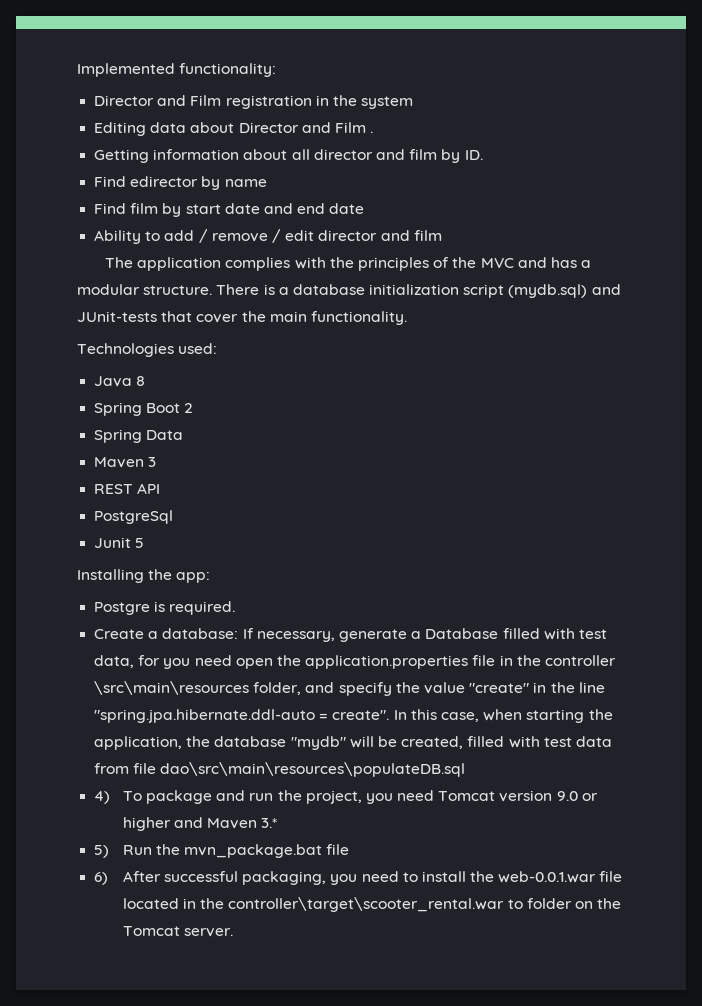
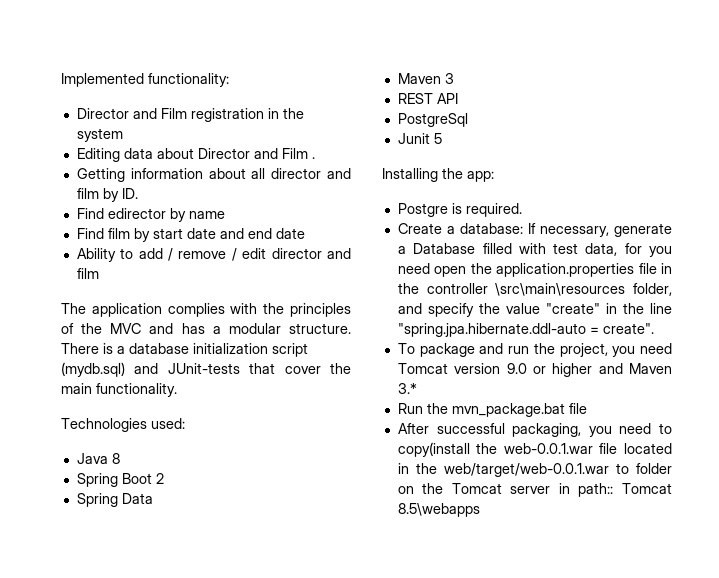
- Create a database: If necessary, generate a Database filled with test data, for you need open the application.properties file in the controller \src\main\resources folder, and specify the value "create" in the line "spring.jpa.hibernate.ddl-auto = create". In this case, when starting the application, the database "mydb" will be created, filled with test data from file dao\src\main\resources\populateDB.sql
- 4) To package and run the project, you need Tomcat version 9.0 or higher and Maven 3.*
+ Create a database: If necessary, generate a Database filled with test data, for you need open the application.properties file in the controller \src\main\resources folder, and specify the value "create" in the line "spring.jpa.hibernate.ddl-auto = create".
+ To package and run the project, you need Tomcat version 9.0 or higher and Maven 3.*
- 5) Run the mvn_package.bat file
+ Run the mvn_package.bat file
- 6) After successful packaging, you need to install the web-0.0.1.war file located in the controller\target\scooter_rental.war to folder on the Tomcat server.
+ After successful packaging, you need to copy(install the web-0.0.1.war file located in the web/target/web-0.0.1.war to folder on the Tomcat server in path:: Tomcat 8.5\webapps

